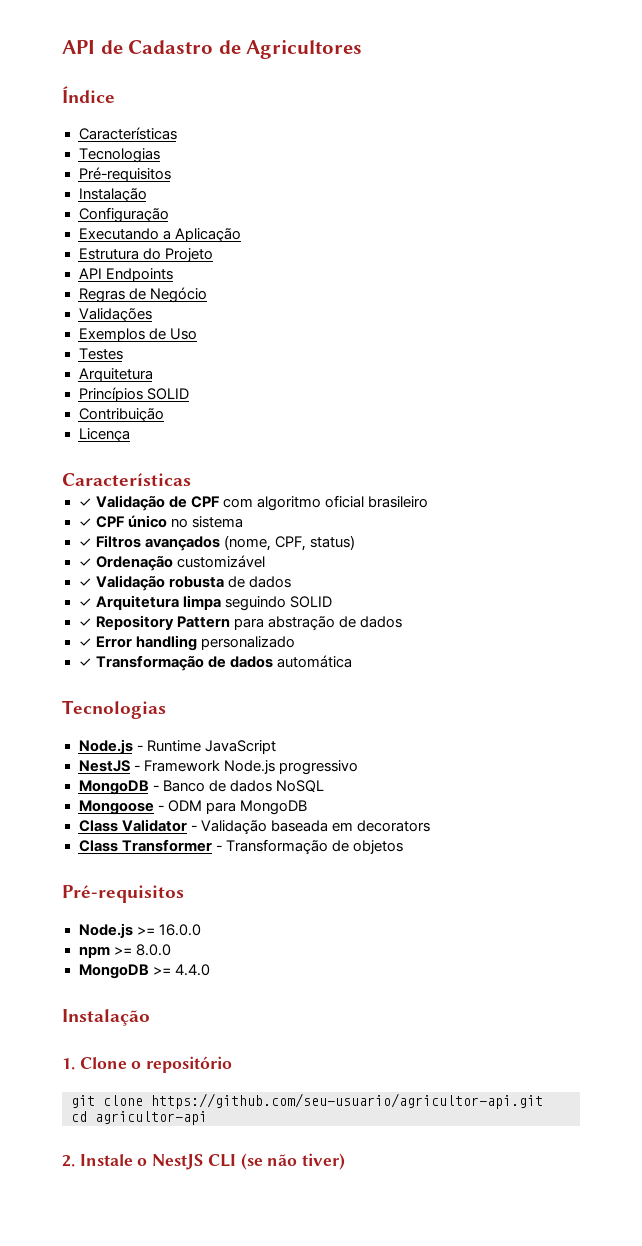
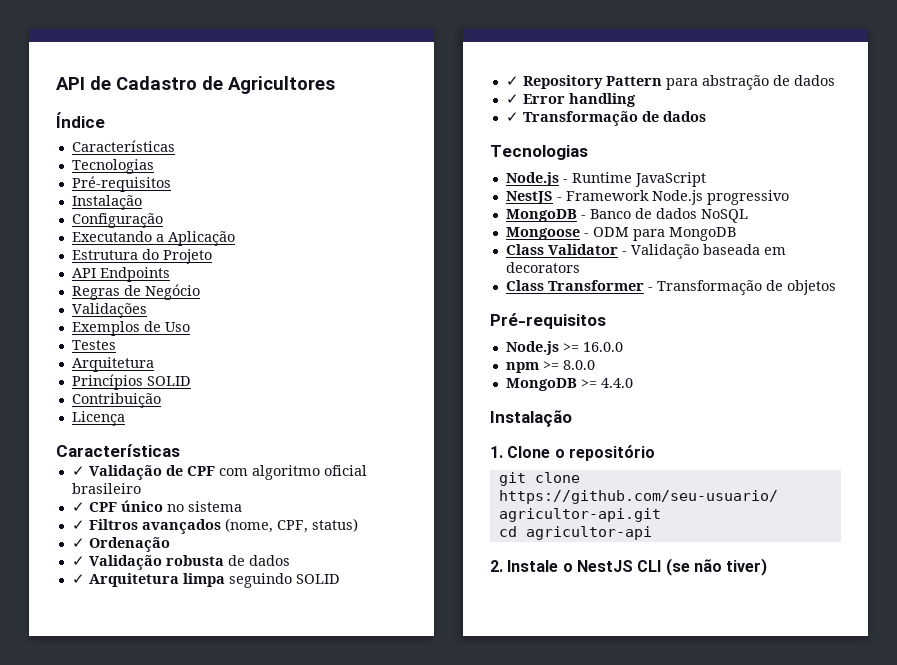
- ✓ Ordenação customizável
+ ✓ Ordenação
- ✓ Error handling personalizado
+ ✓ Error handling
- ✓ Transformação de dados automática
+ ✓ Transformação de dados

